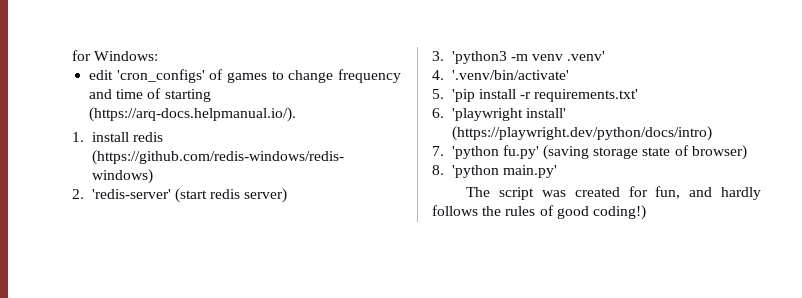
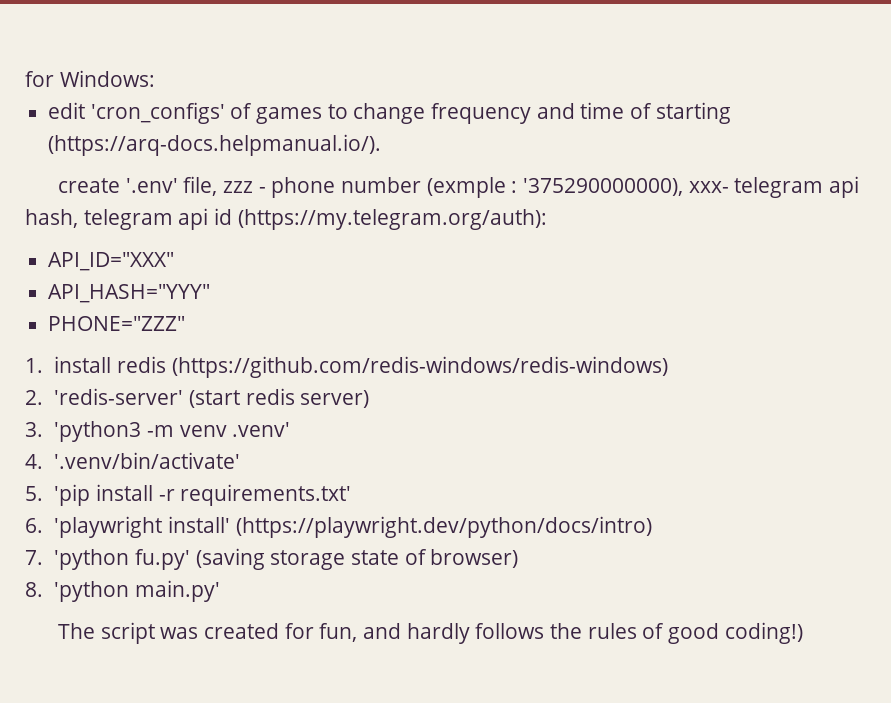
+ create '.env' file, zzz - phone number (exmple : '375290000000), xxx- telegram api hash, telegram api id (https://my.telegram.org/auth):
+ API_ID="XXX"
+ API_HASH="YYY"
+ PHONE="ZZZ"

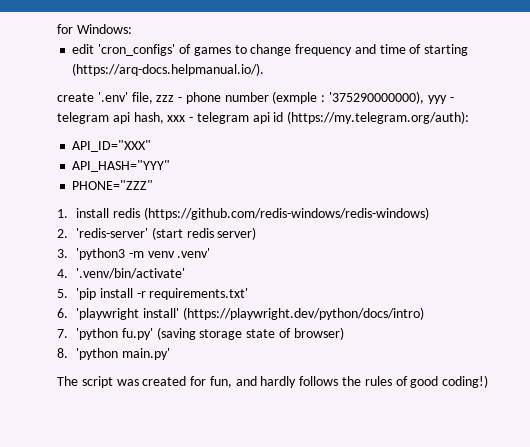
- create '.env' file, zzz - phone number (exmple : '375290000000), xxx- telegram api hash, telegram api id (https://my.telegram.org/auth):
+ create '.env' file, zzz - phone number (exmple : '375290000000), yyy - telegram api hash, xxx - telegram api id (https://my.telegram.org/auth):

